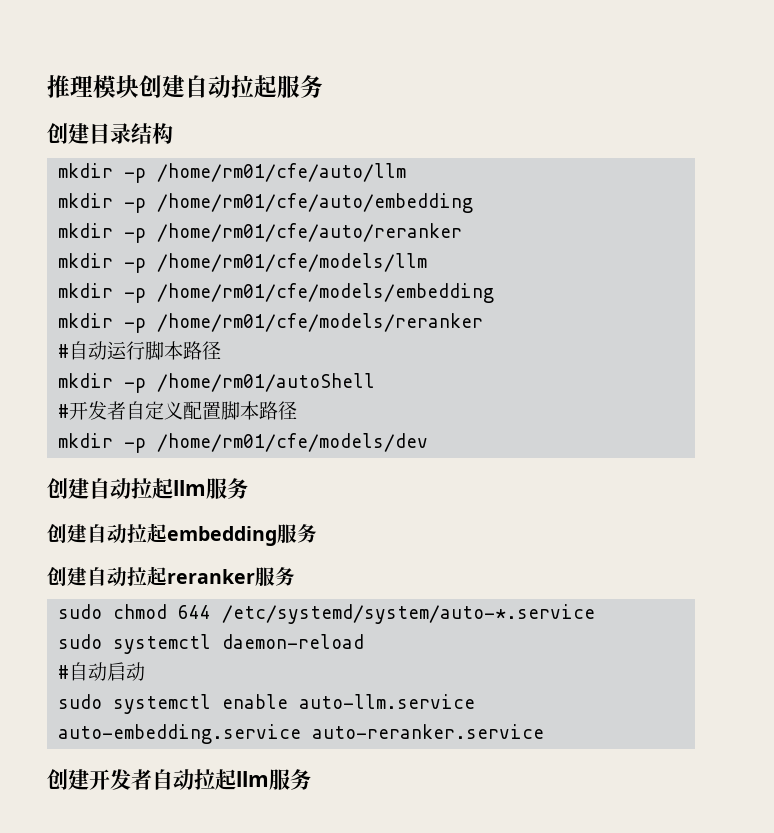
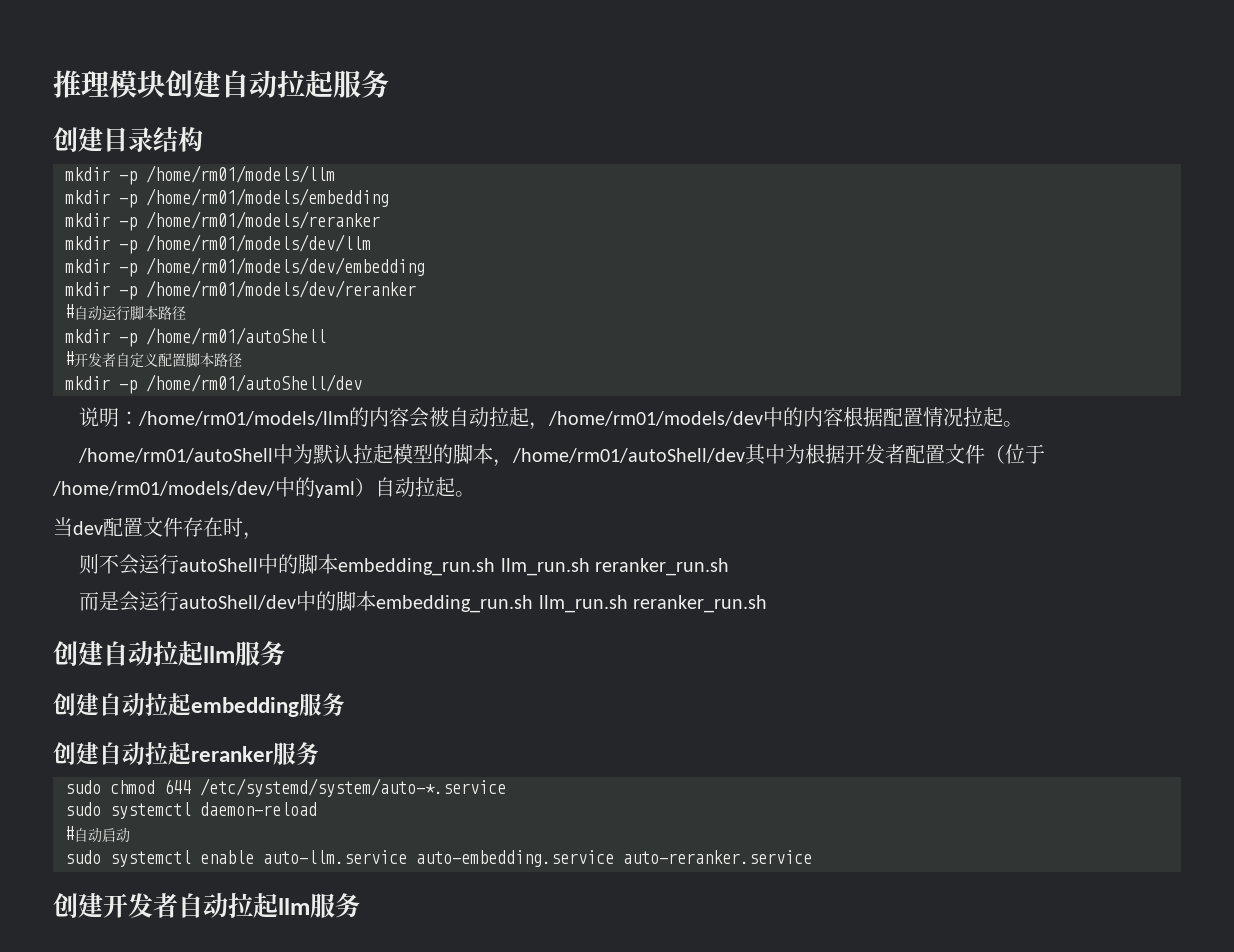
- mkdir -p /home/rm01/cfe/auto/llm
- mkdir -p /home/rm01/cfe/auto/embedding
- mkdir -p /home/rm01/cfe/auto/reranker
- mkdir -p /home/rm01/cfe/models/llm
- mkdir -p /home/rm01/cfe/models/embedding
- mkdir -p /home/rm01/cfe/models/reranker
+ mkdir -p /home/rm01/models/llm
+ mkdir -p /home/rm01/models/embedding
+ mkdir -p /home/rm01/models/reranker
+ mkdir -p /home/rm01/models/dev/llm
+ mkdir -p /home/rm01/models/dev/embedding
+ mkdir -p /home/rm01/models/dev/reranker
- mkdir -p /home/rm01/cfe/models/dev
+ mkdir -p /home/rm01/autoShell/dev
+ 说明：/home/rm01/models/llm的内容会被自动拉起，/home/rm01/models/dev中的内容根据配置情况拉起。
+ /home/rm01/autoShell中为默认拉起模型的脚本，/home/rm01/autoShell/dev其中为根据开发者配置文件（位于/home/rm01/models/dev/中的yaml）自动拉起。
+ 当dev配置文件存在时，
+ 则不会运行autoShell中的脚本embedding_run.sh llm_run.sh reranker_run.sh
+ 而是会运行autoShell/dev中的脚本embedding_run.sh llm_run.sh reranker_run.sh

